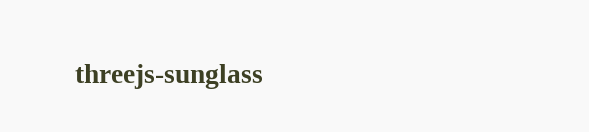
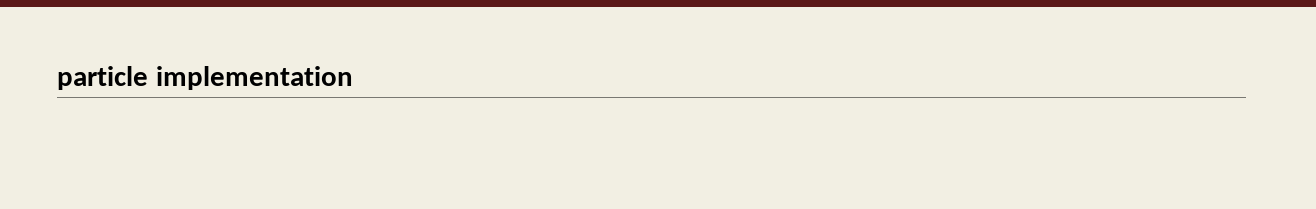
- threejs-sunglass
+ particle implementation

